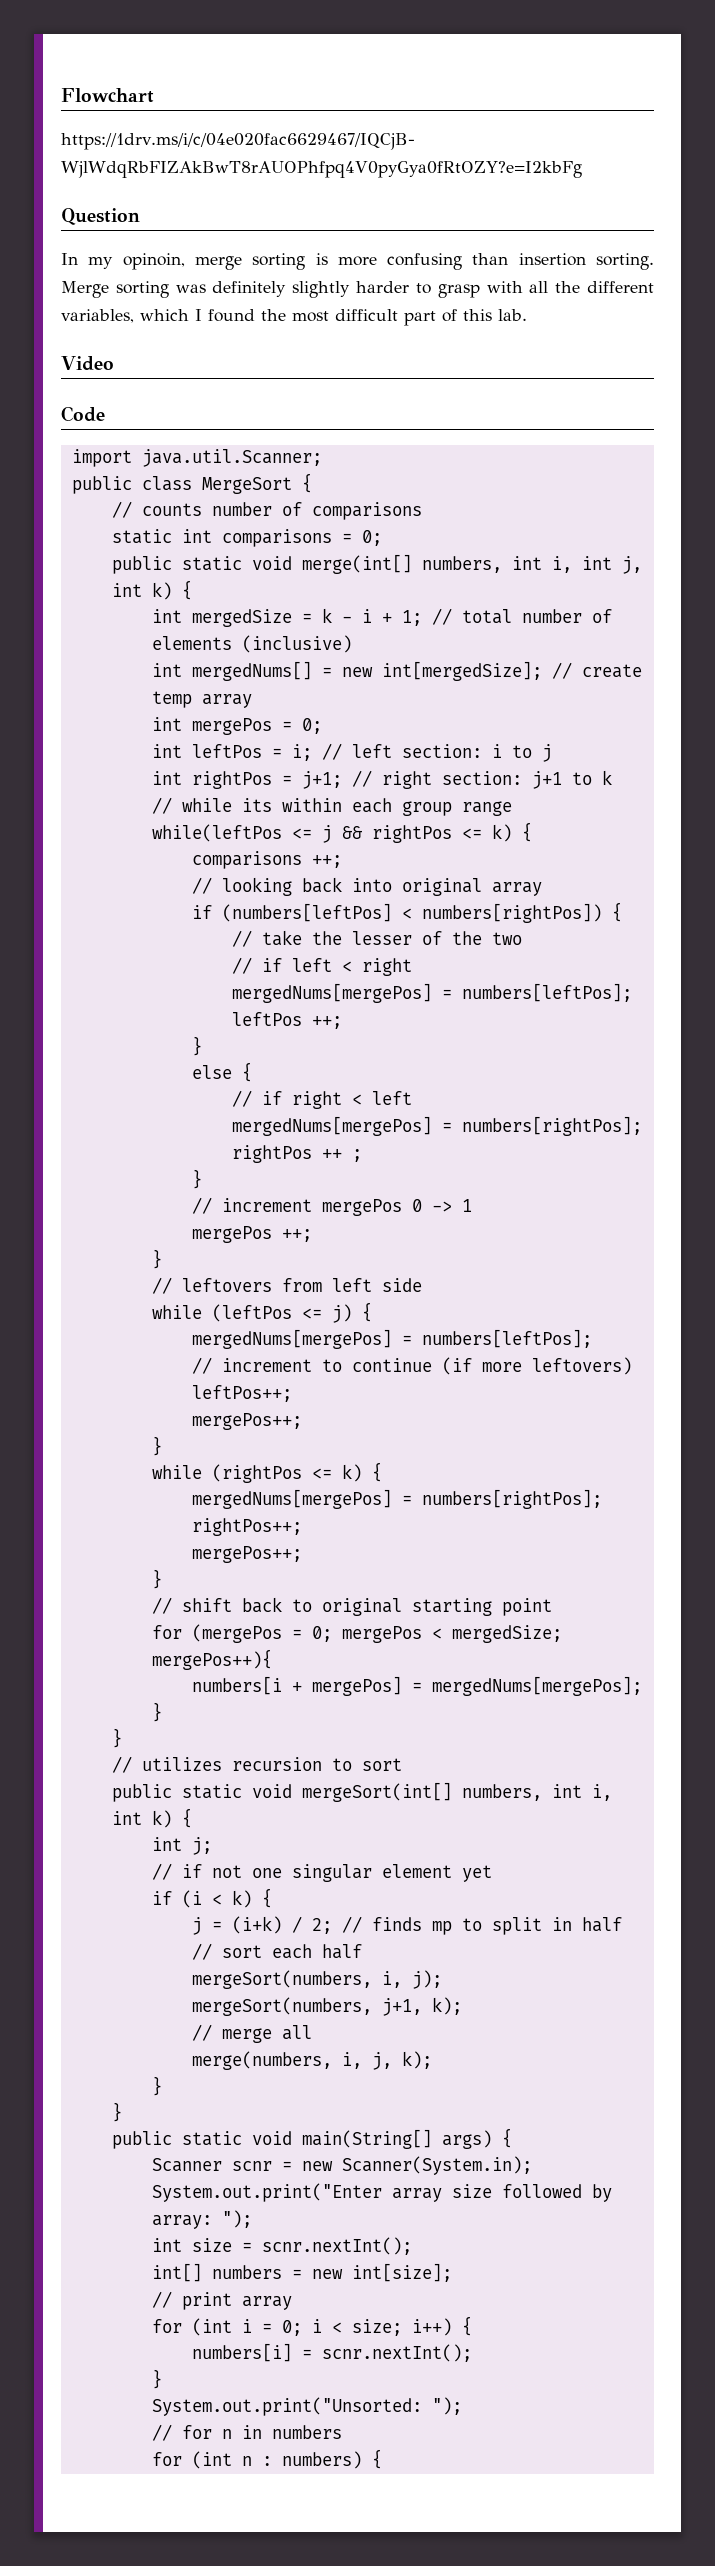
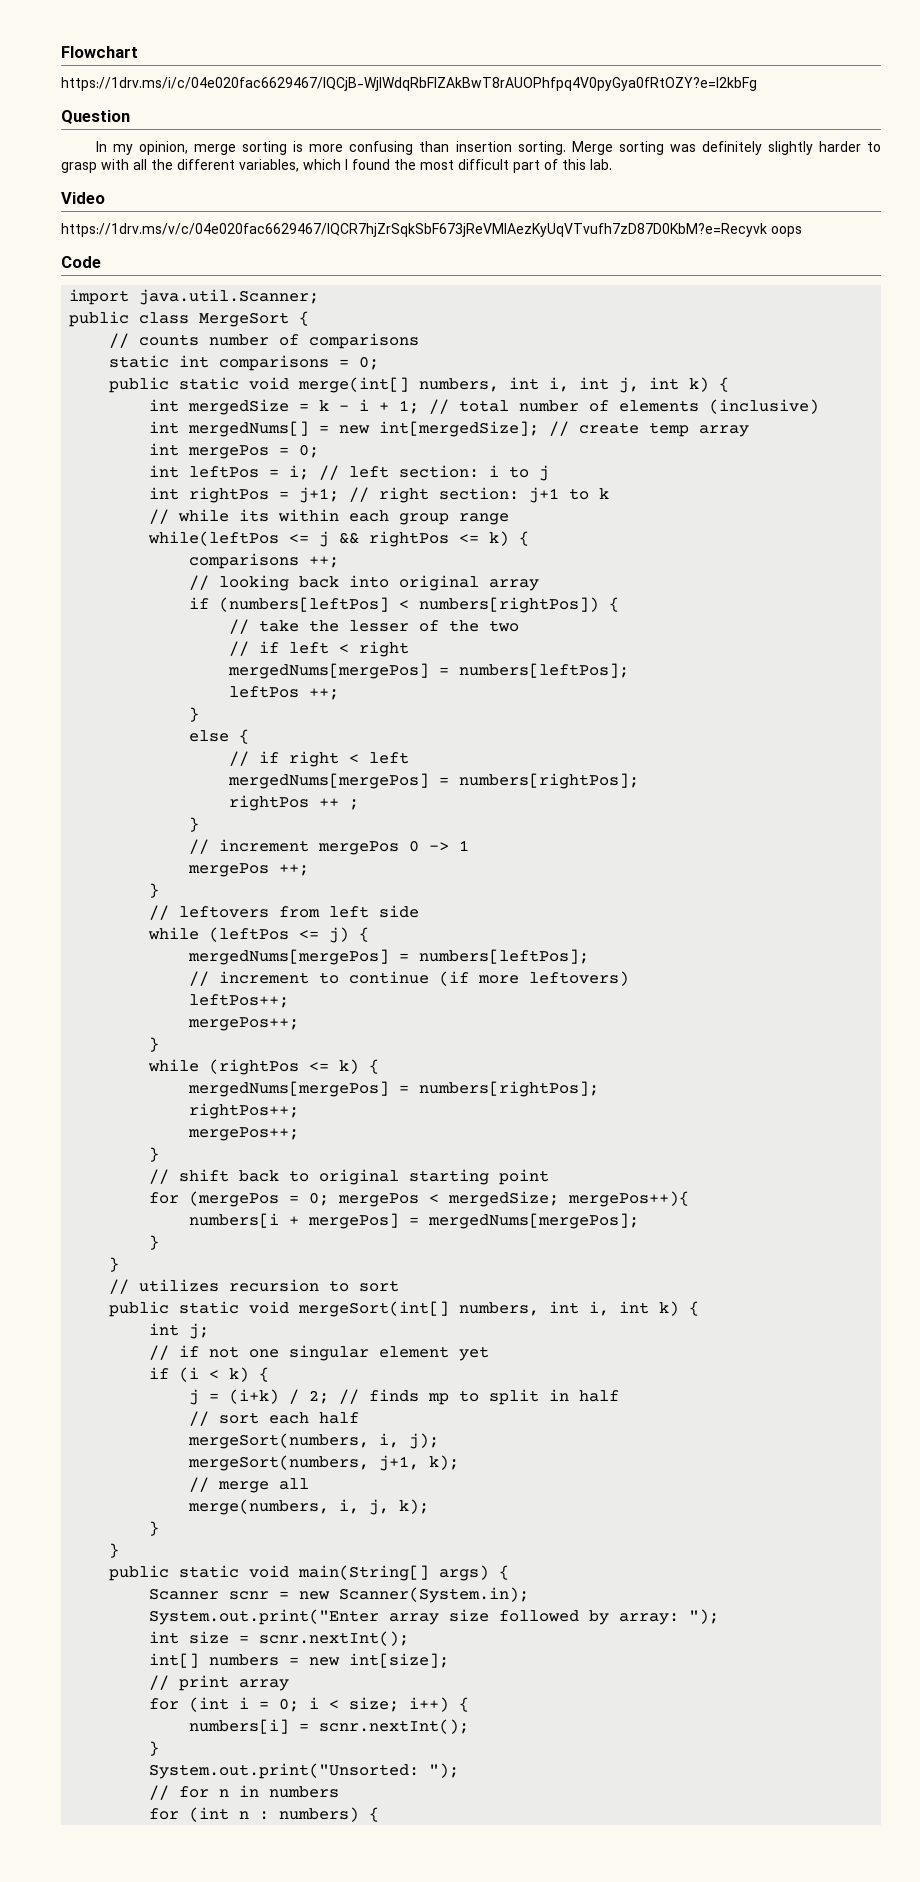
- In my opinoin, merge sorting is more confusing than insertion sorting.
+ In my opinion, merge sorting is more confusing than insertion sorting.
+ https://1drv.ms/v/c/04e020fac6629467/IQCR7hjZrSqkSbF673jReVMlAezKyUqVTvufh7zD87D0KbM?e=Recyvk oops

